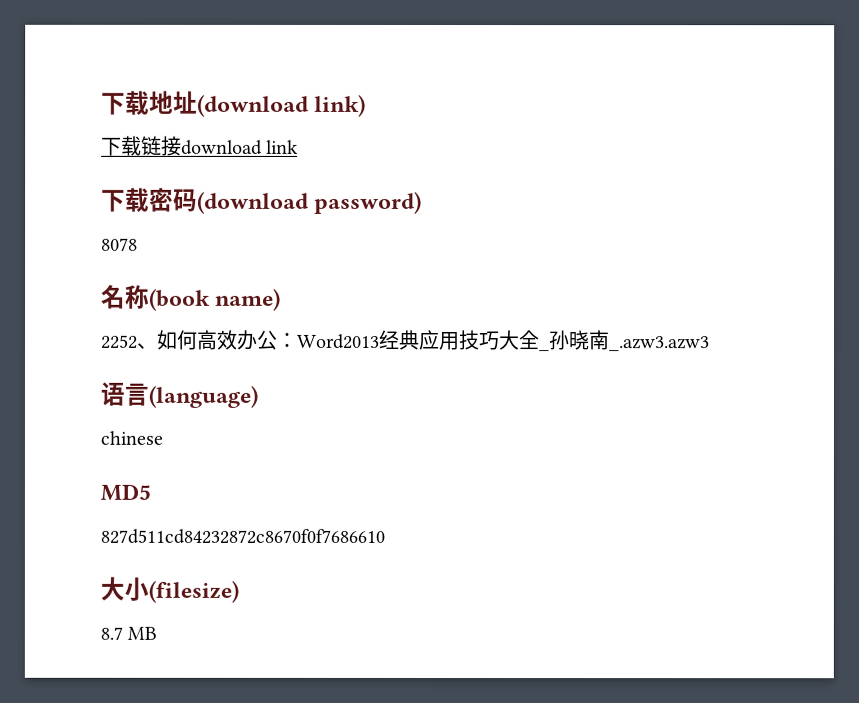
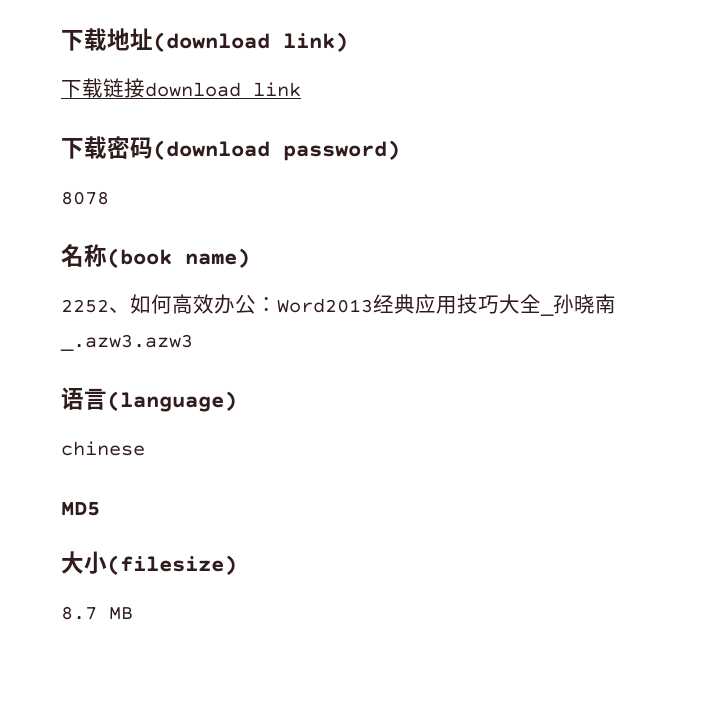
- 827d511cd84232872c8670f0f7686610

